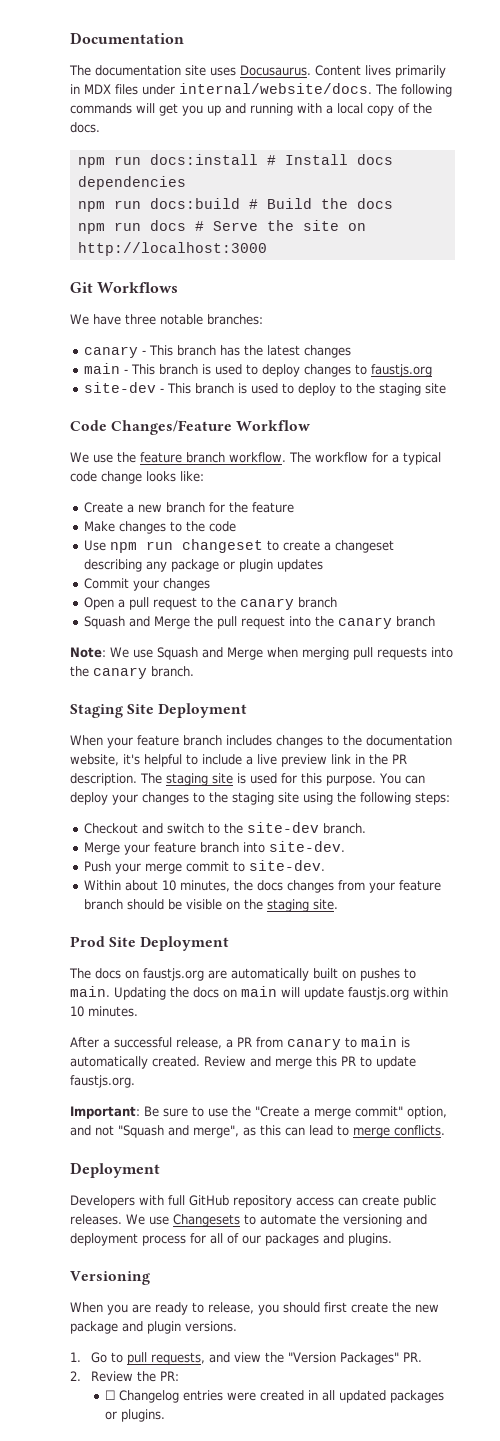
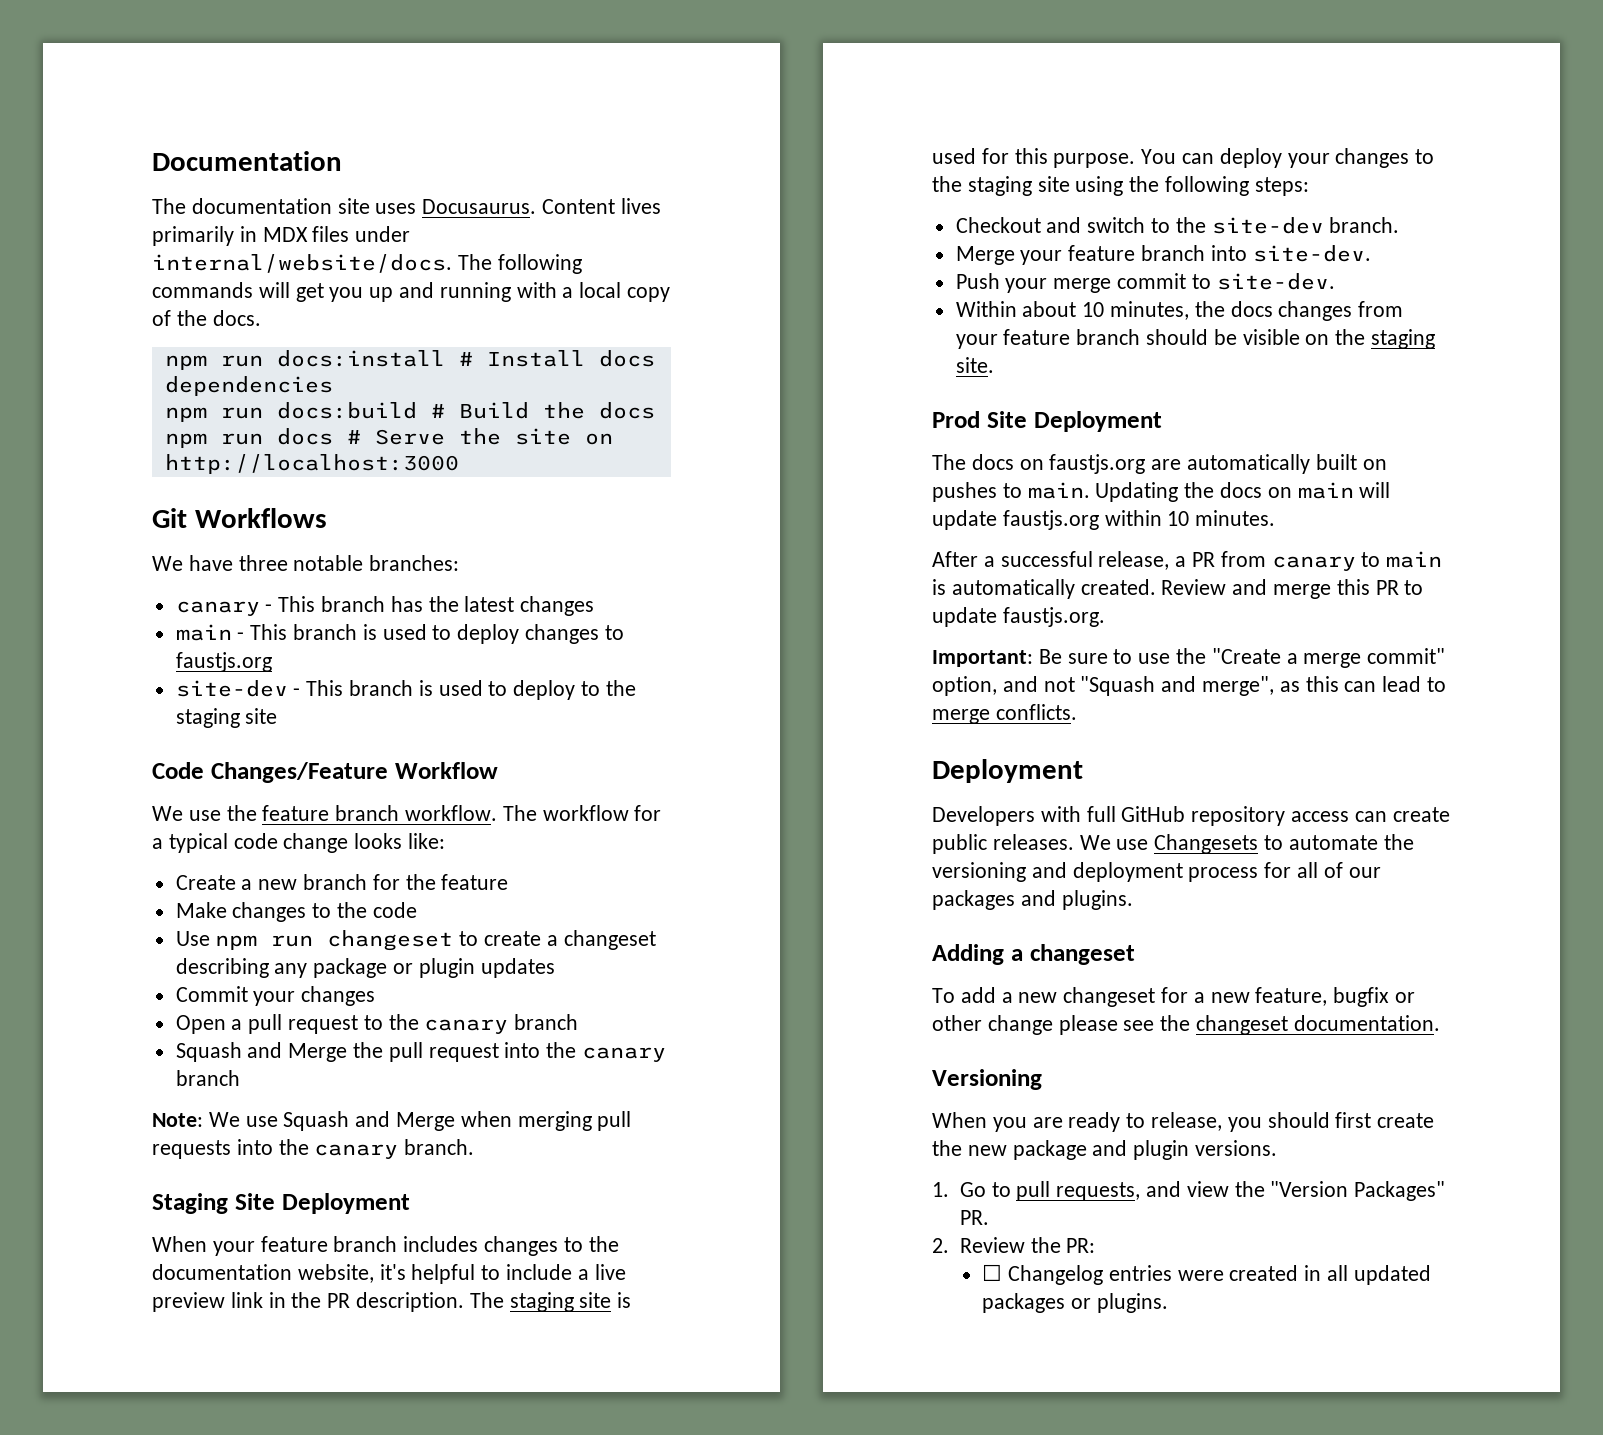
+ Adding a changeset
+ To add a new changeset for a new feature, bugfix or other change please see the changeset documentation.

